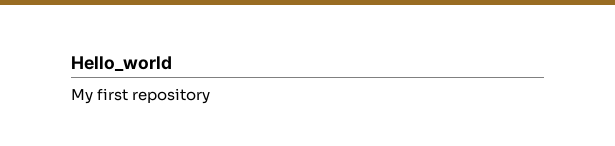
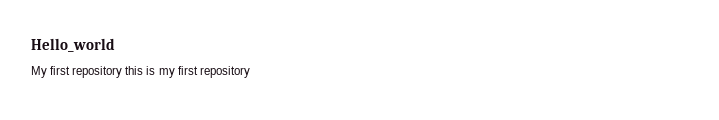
- My first repository
+ My first repository this is my first repository

